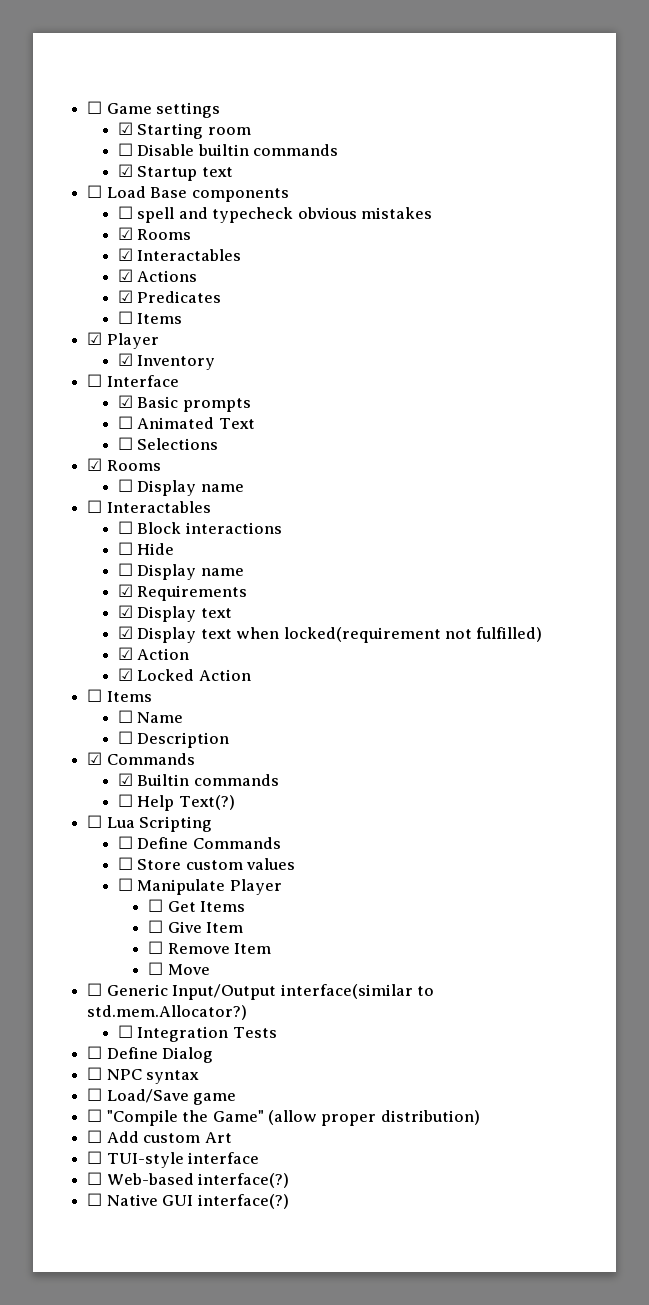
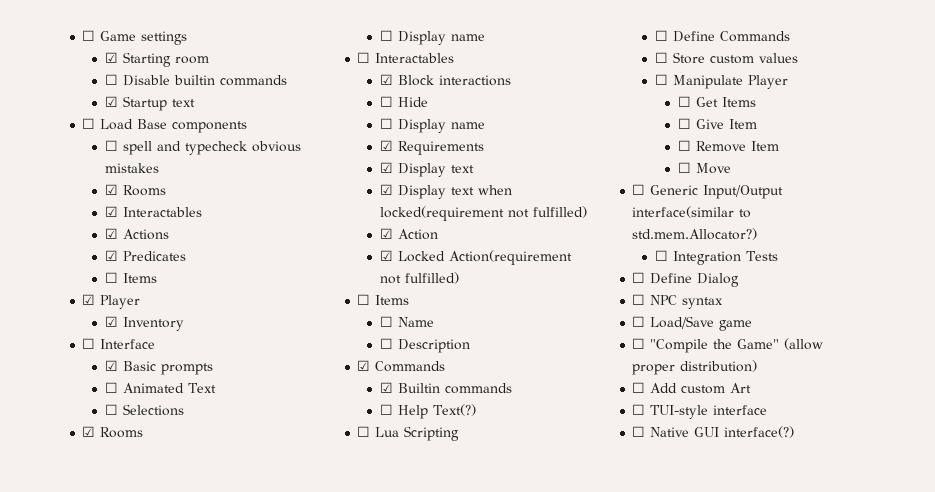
- ☐ Block interactions
+ ☑ Block interactions
- ☑ Locked Action
+ ☑ Locked Action(requirement not fulfilled)
- ☐ Web-based interface(?)

